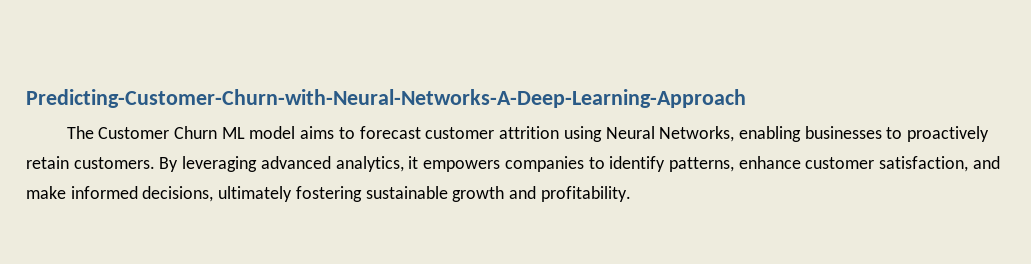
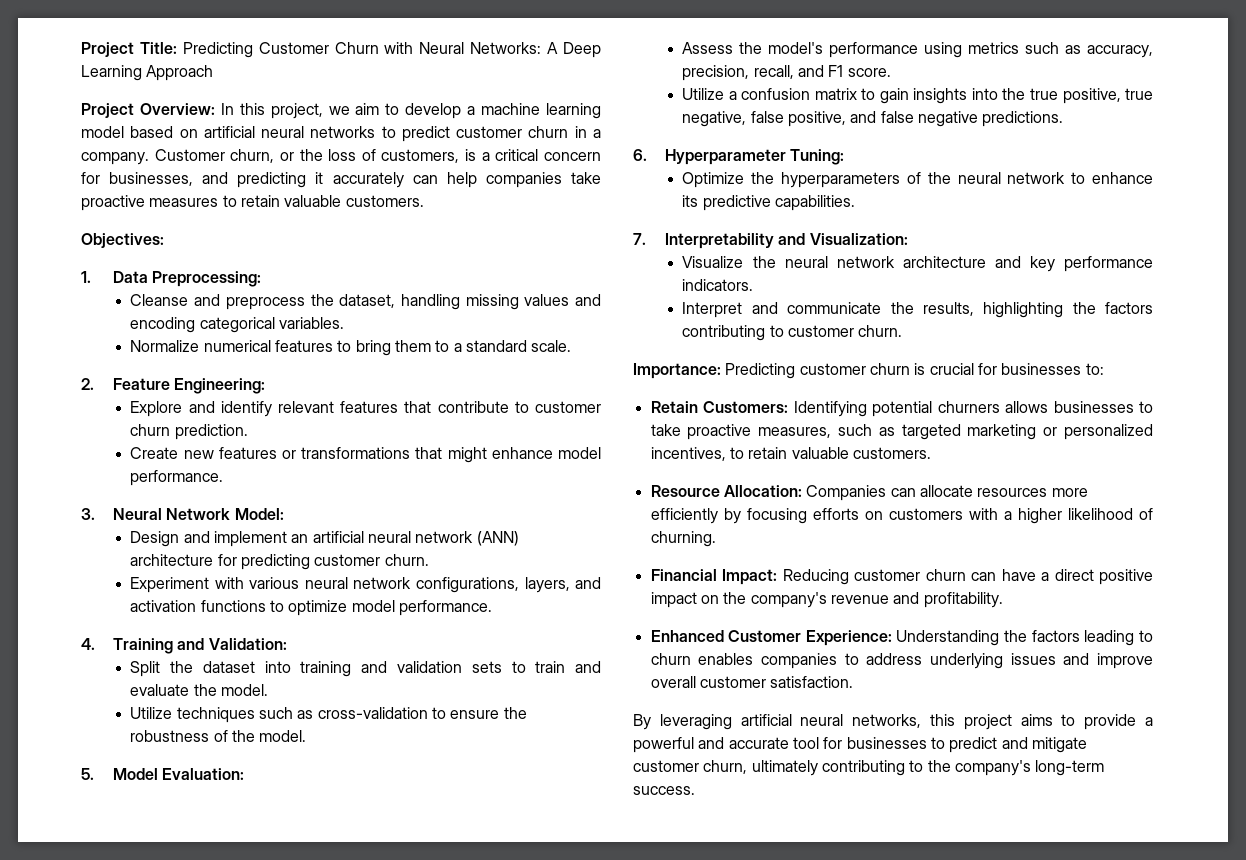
- Predicting-Customer-Churn-with-Neural-Networks-A-Deep-Learning-Approach
- The Customer Churn ML model aims to forecast customer attrition using Neural Networks, enabling businesses to proactively retain customers. By leveraging advanced analytics, it empowers companies to identify patterns, enhance customer satisfaction, and make informed decisions, ultimately fostering sustainable growth and profitability.
+ Project Title: Predicting Customer Churn with Neural Networks: A Deep Learning Approach
+ Project Overview: In this project, we aim to develop a machine learning model based on artificial neural networks to predict customer churn in a company. Customer churn, or the loss of customers, is a critical concern for businesses, and predicting it accurately can help companies take proactive measures to retain valuable customers.
+ Objectives:
+ 1. Data Preprocessing:
+ Cleanse and preprocess the dataset, handling missing values and encoding categorical variables.
+ Normalize numerical features to bring them to a standard scale.
+ 2. Feature Engineering:
+ Explore and identify relevant features that contribute to customer churn prediction.
+ Create new features or transformations that might enhance model performance.
+ 3. Neural Network Model:
+ Design and implement an artificial neural network (ANN) architecture for predicting customer churn.
+ Experiment with various neural network configurations, layers, and activation functions to optimize model performance.
+ 4. Training and Validation:
+ Split the dataset into training and validation sets to train and evaluate the model.
+ Utilize techniques such as cross-validation to ensure the robustness of the model.
+ 5. Model Evaluation:
+ Assess the model's performance using metrics such as accuracy, precision, recall, and F1 score.
+ Utilize a confusion matrix to gain insights into the true positive, true negative, false positive, and false negative predictions.
+ 6. Hyperparameter Tuning:
+ Optimize the hyperparameters of the neural network to enhance its predictive capabilities.
+ 7. Interpretability and Visualization:
+ Visualize the neural network architecture and key performance indicators.
+ Interpret and communicate the results, highlighting the factors contributing to customer churn.
+ Importance: Predicting customer churn is crucial for businesses to:
+ Retain Customers: Identifying potential churners allows businesses to take proactive measures, such as targeted marketing or personalized incentives, to retain valuable customers.
+ Resource Allocation: Companies can allocate resources more efficiently by focusing efforts on customers with a higher likelihood of churning.
+ Financial Impact: Reducing customer churn can have a direct positive impact on the company's revenue and profitability.
+ Enhanced Customer Experience: Understanding the factors leading to churn enables companies to address underlying issues and improve overall customer satisfaction.
+ By leveraging artificial neural networks, this project aims to provide a powerful and accurate tool for businesses to predict and mitigate customer churn, ultimately contributing to the company's long-term success.

